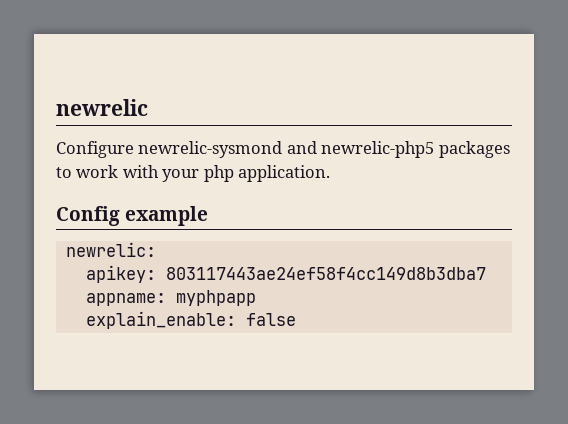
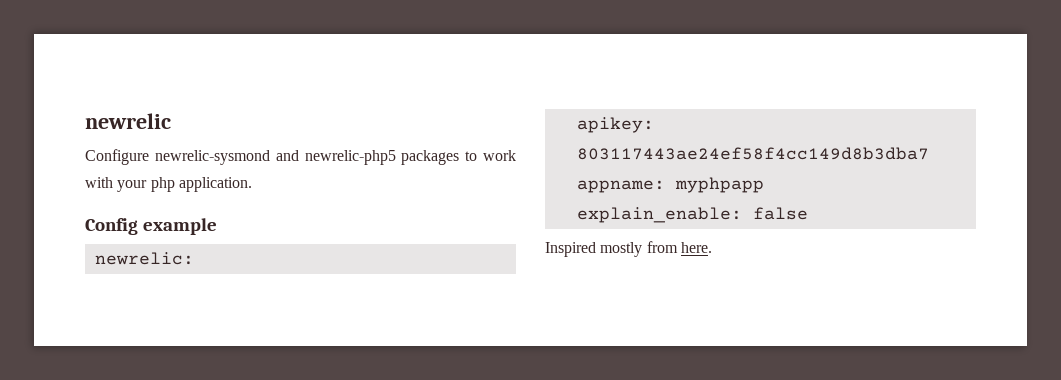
+ Inspired mostly from here.

